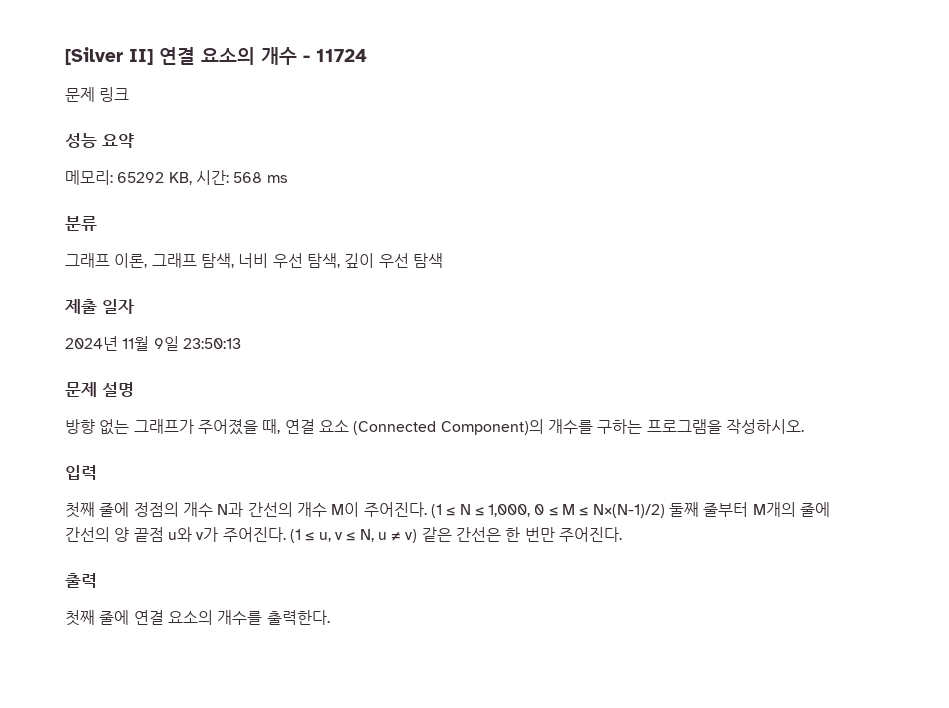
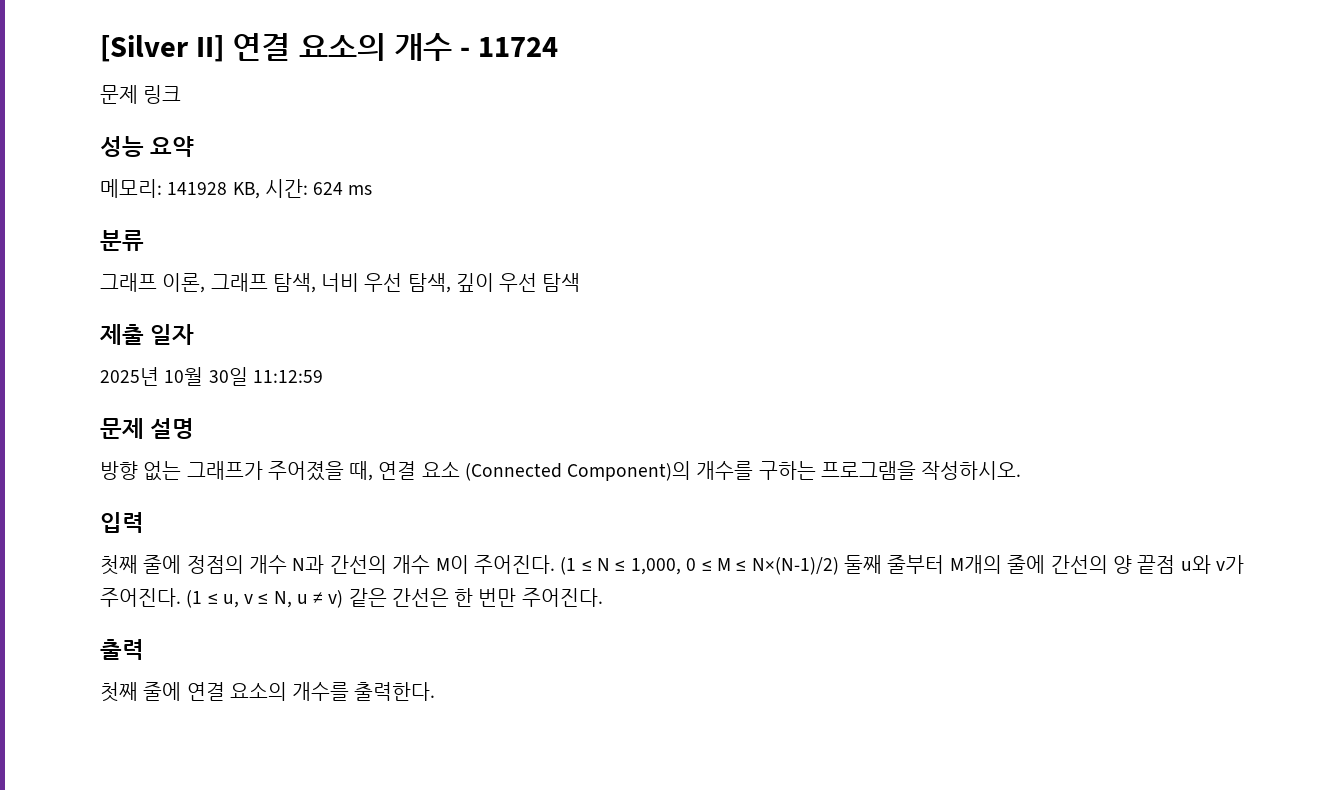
- 메모리: 65292 KB, 시간: 568 ms
+ 메모리: 141928 KB, 시간: 624 ms
- 2024년 11월 9일 23:50:13
+ 2025년 10월 30일 11:12:59

